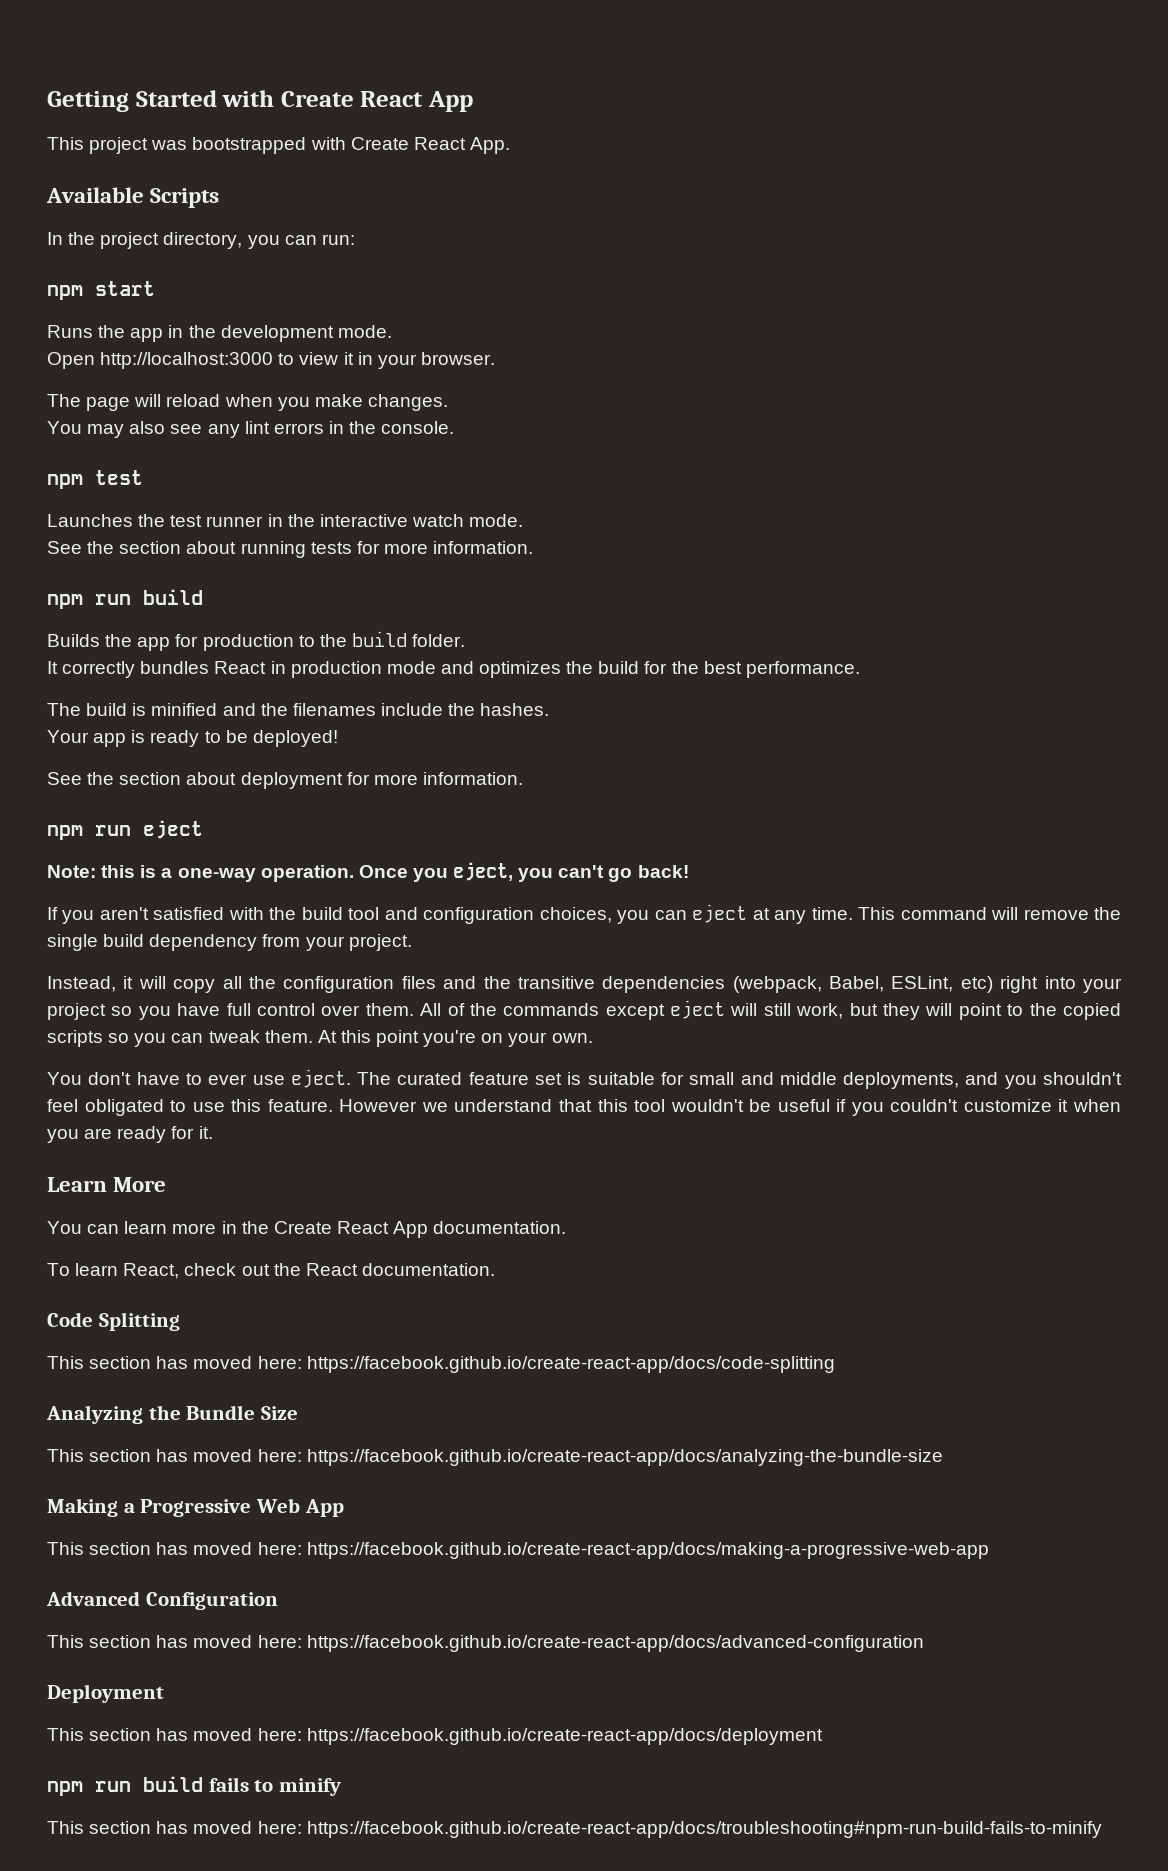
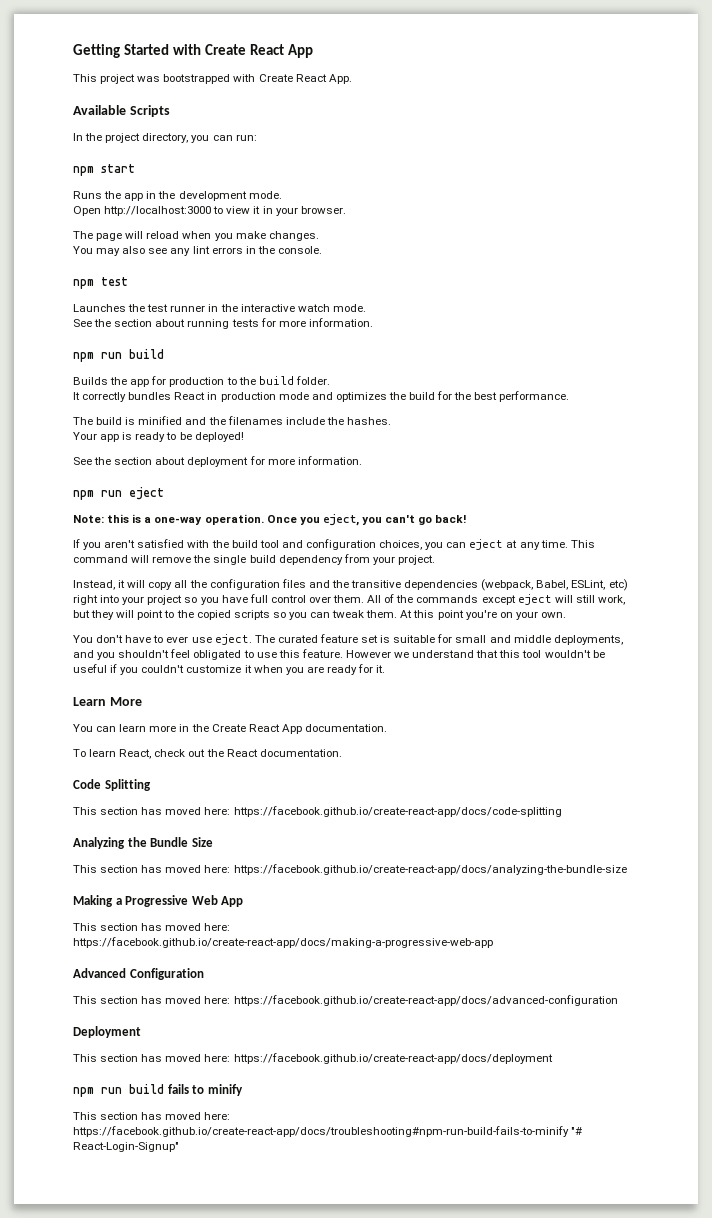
- This section has moved here: https://facebook.github.io/create-react-app/docs/troubleshooting#npm-run-build-fails-to-minify
+ This section has moved here: https://facebook.github.io/create-react-app/docs/troubleshooting#npm-run-build-fails-to-minify "# React-Login-Signup"

